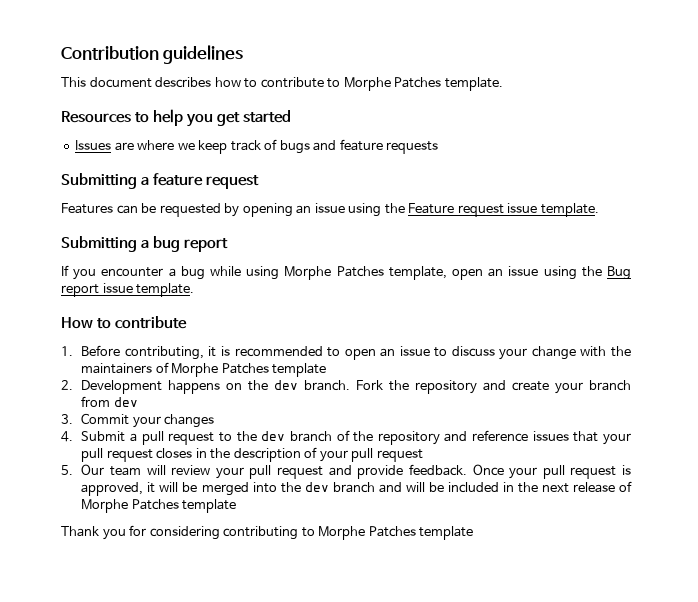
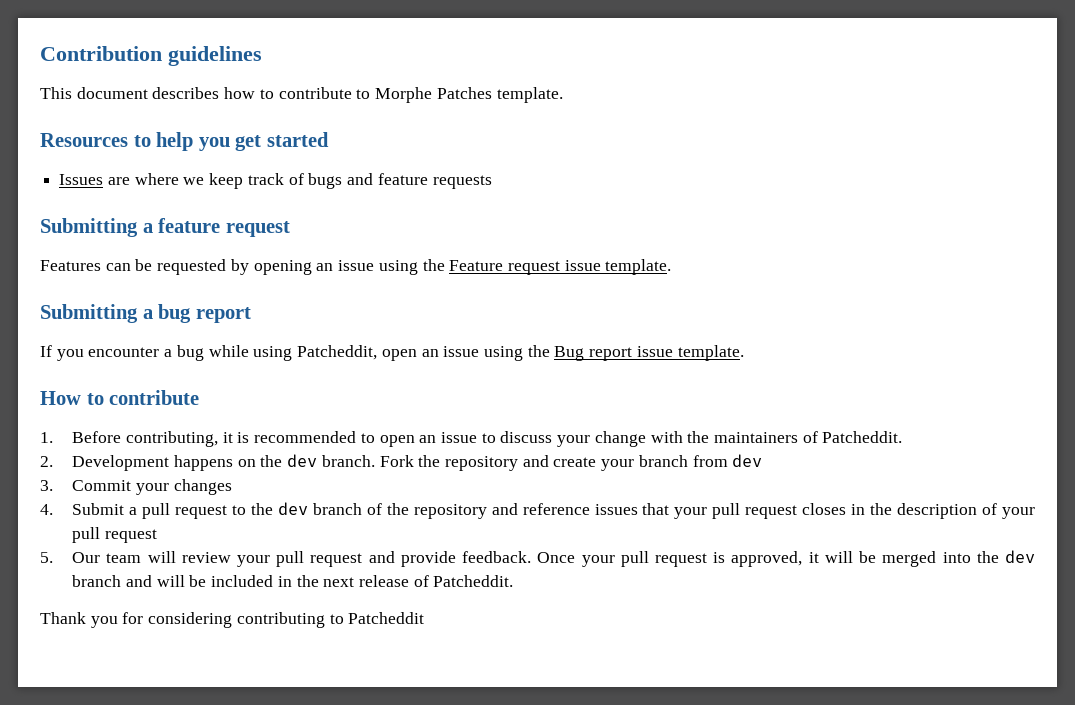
- If you encounter a bug while using Morphe Patches template, open an issue using the Bug report issue template.
+ If you encounter a bug while using Patcheddit, open an issue using the Bug report issue template.
- 1. Before contributing, it is recommended to open an issue to discuss your change with the maintainers of Morphe Patches template
+ 1. Before contributing, it is recommended to open an issue to discuss your change with the maintainers of Patcheddit.
- Once your pull request is approved, it will be merged into the dev branch and will be included in the next release of Morphe Patches template
+ Once your pull request is approved, it will be merged into the dev branch and will be included in the next release of Patcheddit.
- Thank you for considering contributing to Morphe Patches template
+ Thank you for considering contributing to Patcheddit

